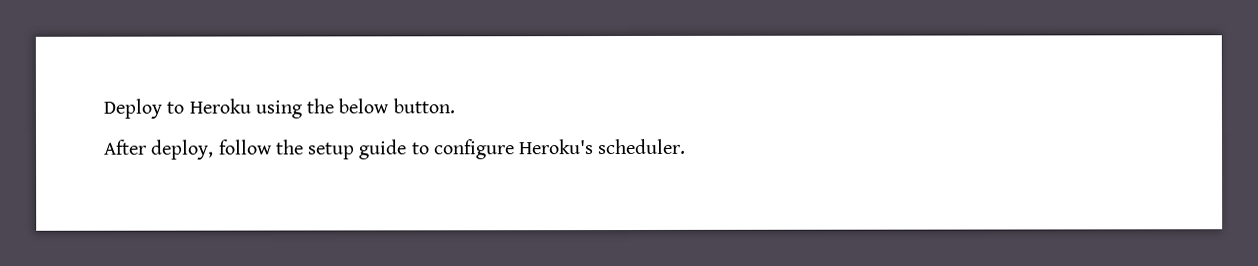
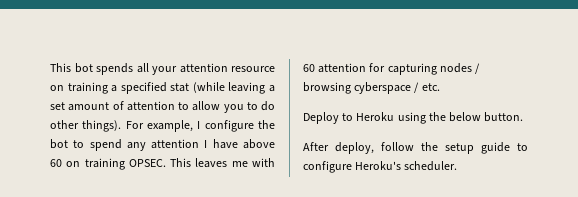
+ This bot spends all your attention resource on training a specified stat (while leaving a set amount of attention to allow you to do other things). For example, I configure the bot to spend any attention I have above 60 on training OPSEC. This leaves me with 60 attention for capturing nodes / browsing cyberspace / etc.

